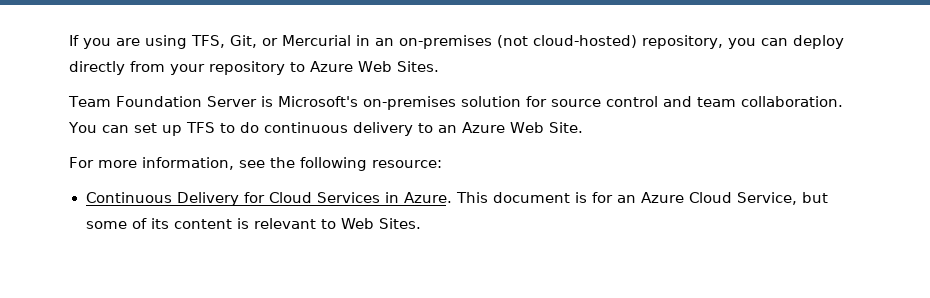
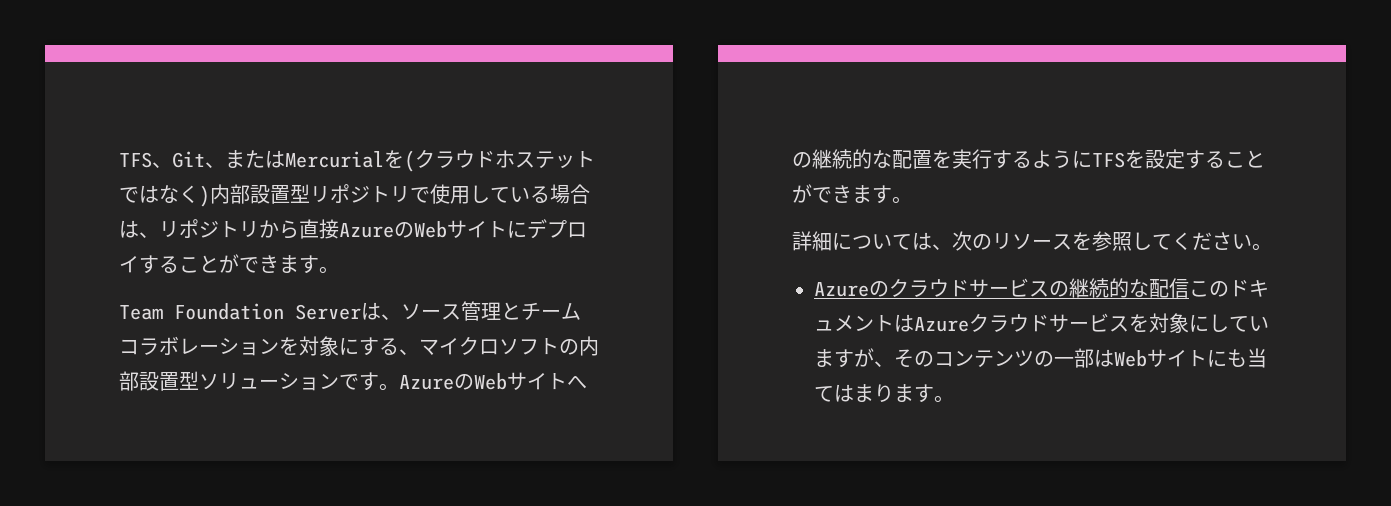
- If you are using TFS, Git, or Mercurial in an on-premises (not cloud-hosted) repository, you can deploy directly from your repository to Azure Web Sites.
- Team Foundation Server is Microsoft's on-premises solution for source control and team collaboration. You can set up TFS to do continuous delivery to an Azure Web Site.
- For more information, see the following resource:
- Continuous Delivery for Cloud Services in Azure. This document is for an Azure Cloud Service, but some of its content is relevant to Web Sites.
+ TFS、Git、またはMercurialを(クラウドホステットではなく)内部設置型リポジトリで使用している場合は、リポジトリから直接AzureのWebサイトにデプロイすることができます。
+ Team Foundation Serverは、ソース管理とチームコラボレーションを対象にする、マイクロソフトの内部設置型ソリューションです。AzureのWebサイトへの継続的な配置を実行するようにTFSを設定することができます。
+ 詳細については、次のリソースを参照してください。
+ Azureのクラウドサービスの継続的な配信このドキュメントはAzureクラウドサービスを対象にしていますが、そのコンテンツの一部はWebサイトにも当てはまります。

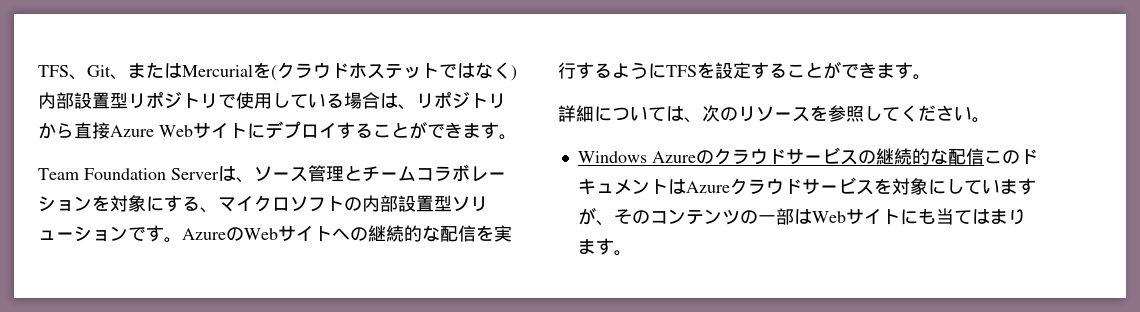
- TFS、Git、またはMercurialを(クラウドホステットではなく)内部設置型リポジトリで使用している場合は、リポジトリから直接AzureのWebサイトにデプロイすることができます。
+ TFS、Git、またはMercurialを(クラウドホステットではなく)内部設置型リポジトリで使用している場合は、リポジトリから直接Azure Webサイトにデプロイすることができます。
- AzureのWebサイトへの継続的な配置を実行するようにTFSを設定することができます。
+ AzureのWebサイトへの継続的な配信を実行するようにTFSを設定することができます。
- Azureのクラウドサービスの継続的な配信このドキュメントはAzureクラウドサービスを対象にしていますが、そのコンテンツの一部はWebサイトにも当てはまります。
+ Windows Azureのクラウドサービスの継続的な配信このドキュメントはAzureクラウドサービスを対象にしていますが、そのコンテンツの一部はWebサイトにも当てはまります。

